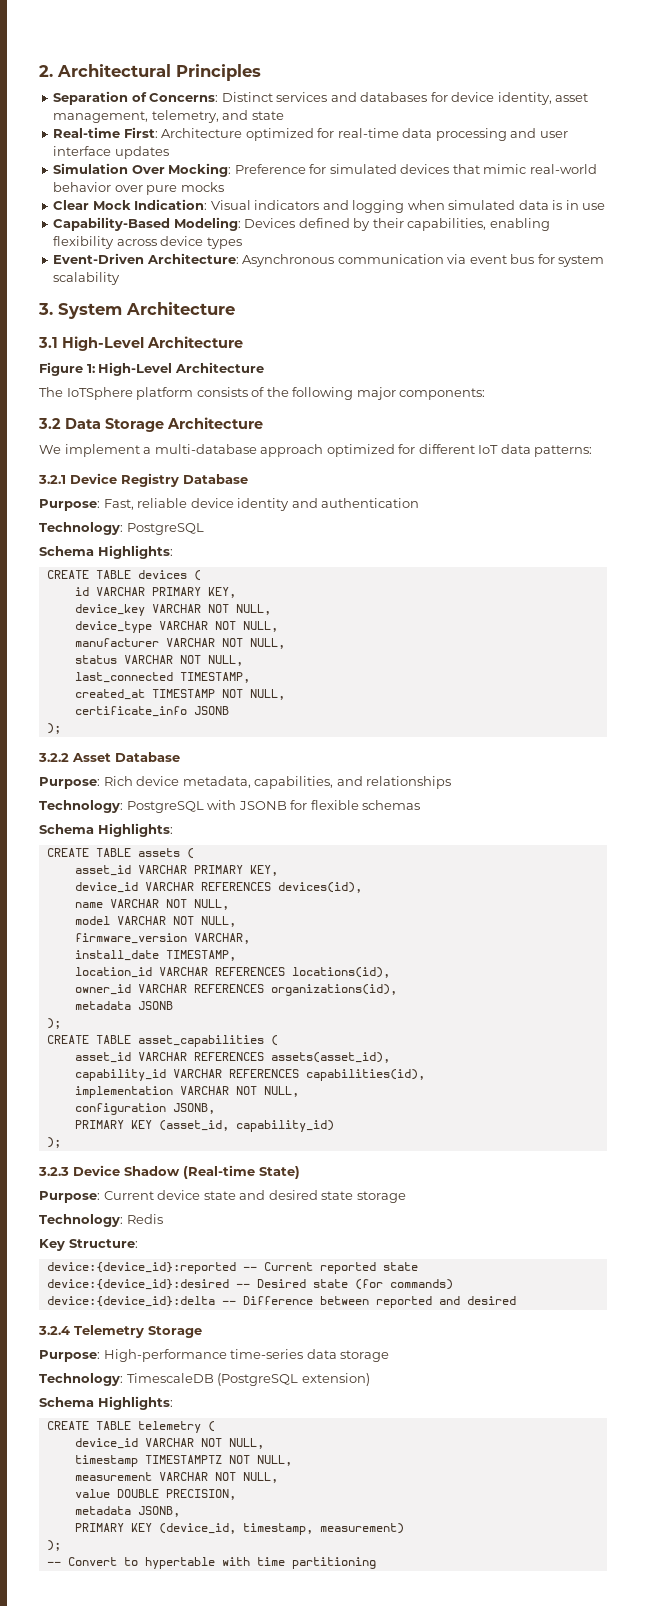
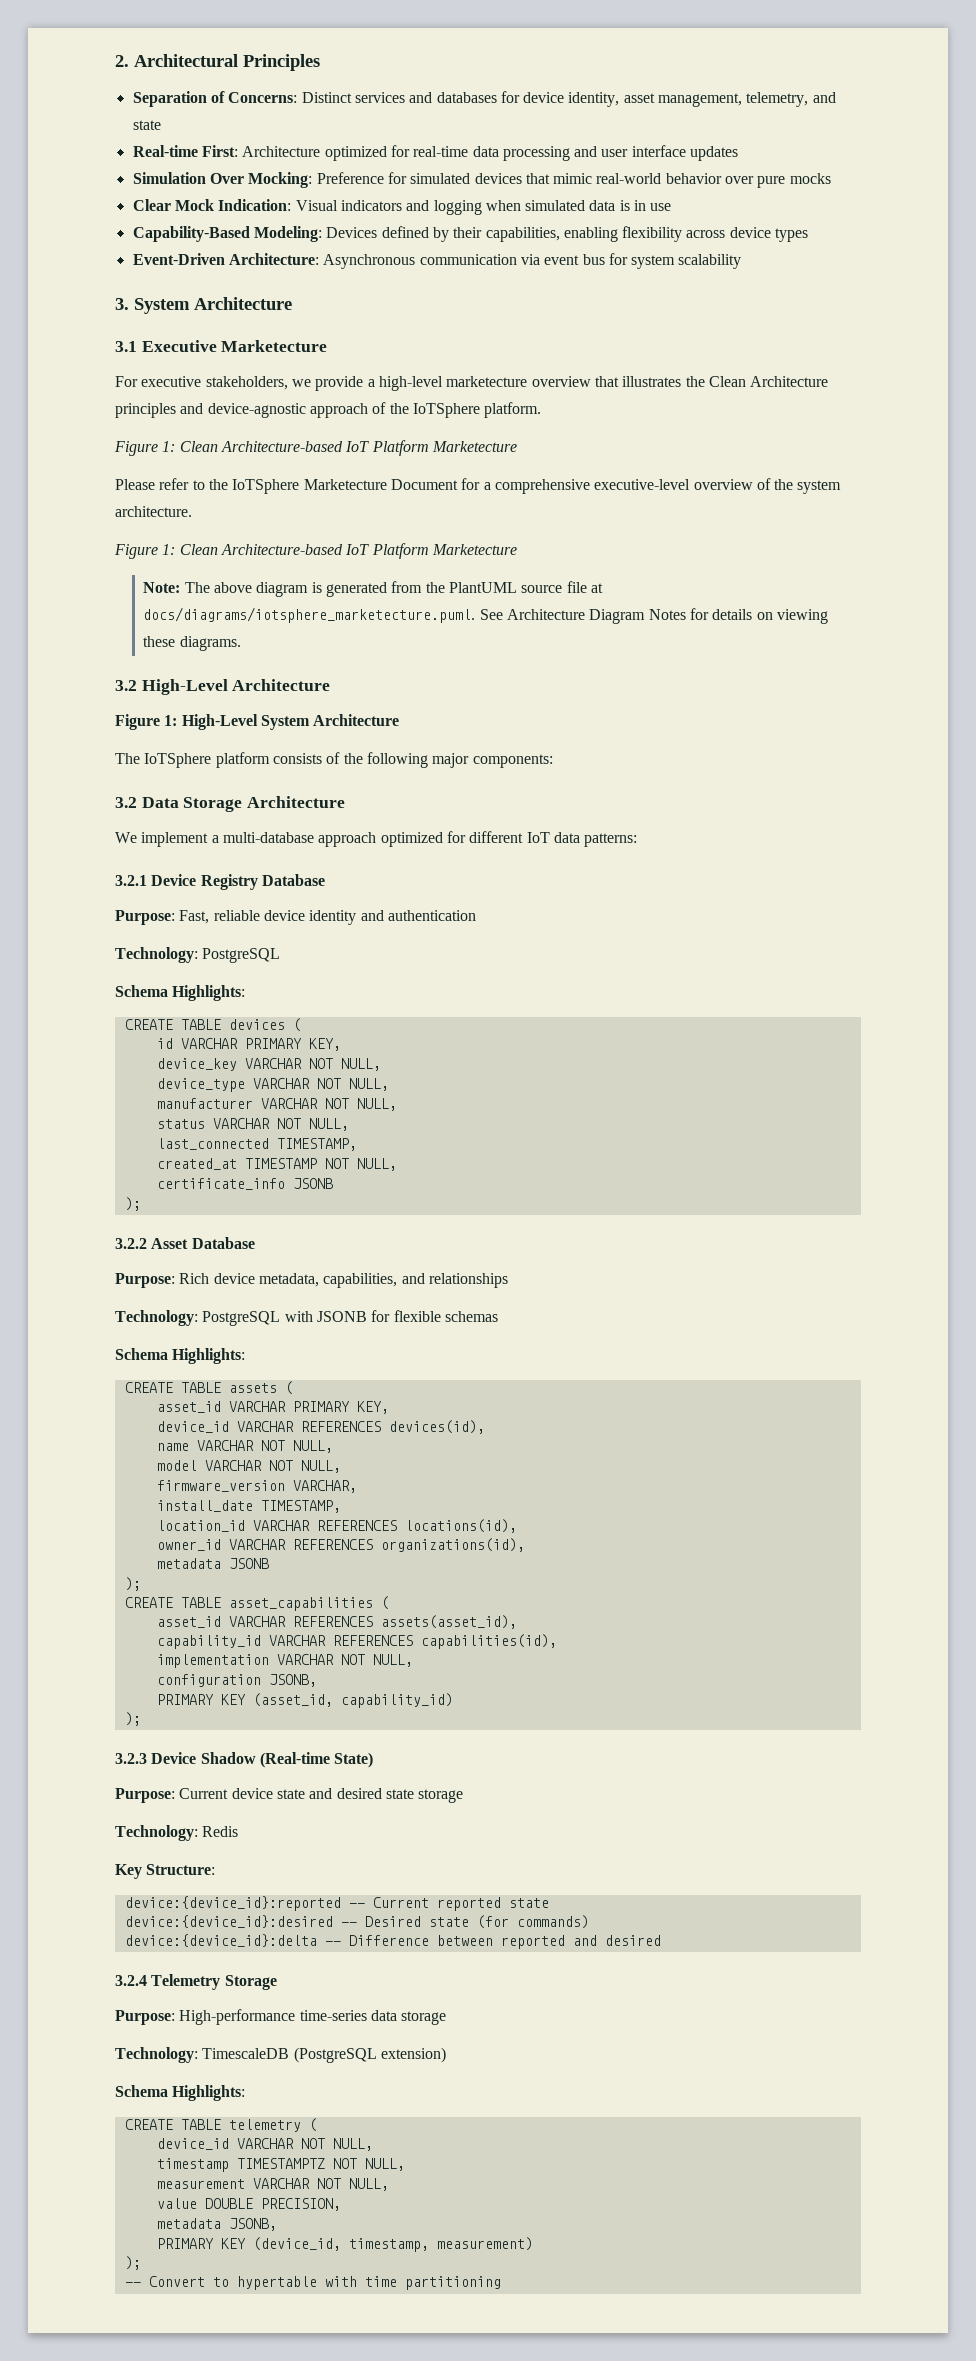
- 3.1 High-Level Architecture
+ 3.1 Executive Marketecture
+ For executive stakeholders, we provide a high-level marketecture overview that illustrates the Clean Architecture principles and device-agnostic approach of the IoTSphere platform.
+ Figure 1: Clean Architecture-based IoT Platform Marketecture
+ Please refer to the IoTSphere Marketecture Document for a comprehensive executive-level overview of the system architecture.
+ Figure 1: Clean Architecture-based IoT Platform Marketecture
+ Note: The above diagram is generated from the PlantUML source file at docs/diagrams/iotsphere_marketecture.puml. See Architecture Diagram Notes for details on viewing these diagrams.
+ 3.2 High-Level Architecture
- Figure 1: High-Level Architecture
+ Figure 1: High-Level System Architecture

